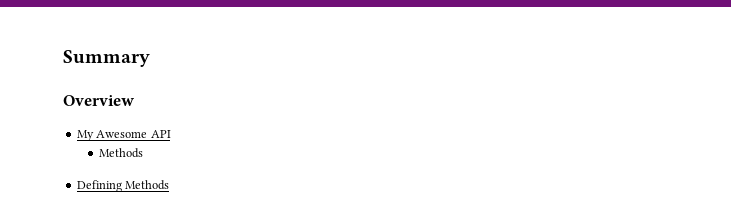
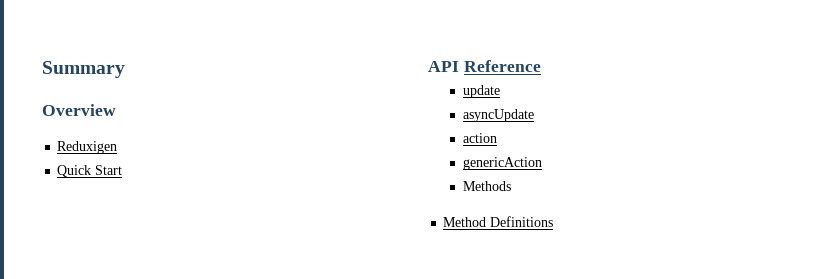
- My Awesome API
+ Reduxigen
+ Quick Start
+ API Reference
+ update
+ asyncUpdate
+ action
+ genericAction
- Defining Methods
+ Method Definitions

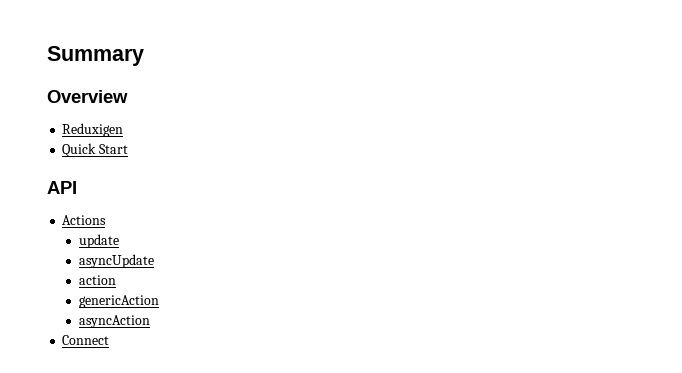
- API Reference
+ API
+ Actions
- Methods
- Method Definitions
+ asyncAction
+ Connect

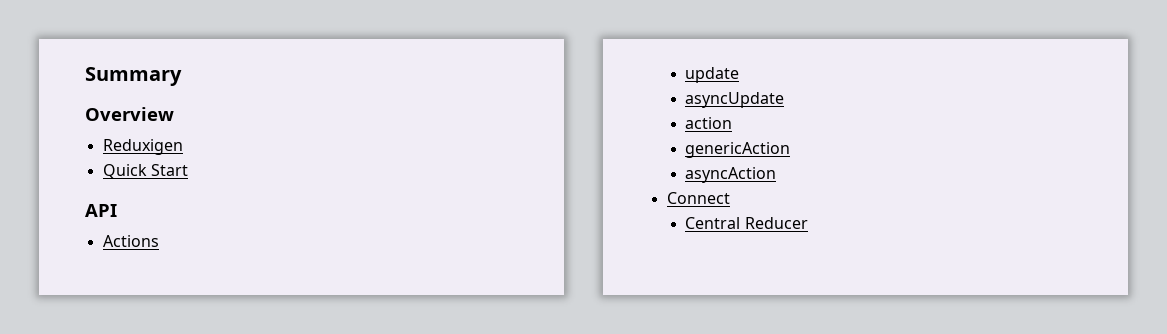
+ Central Reducer

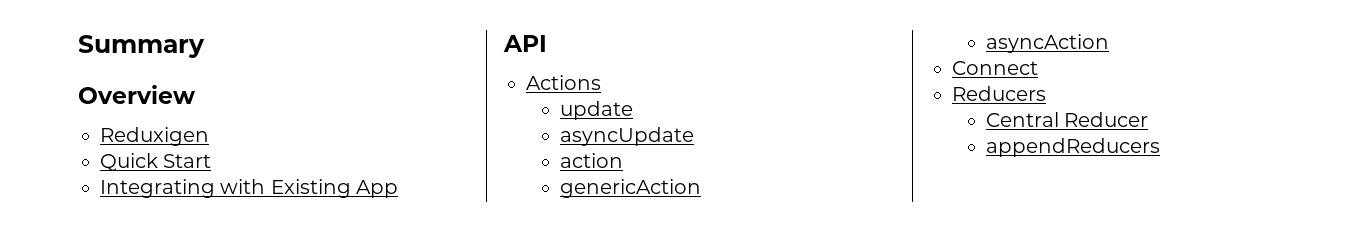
+ Integrating with Existing App
+ Reducers
+ appendReducers

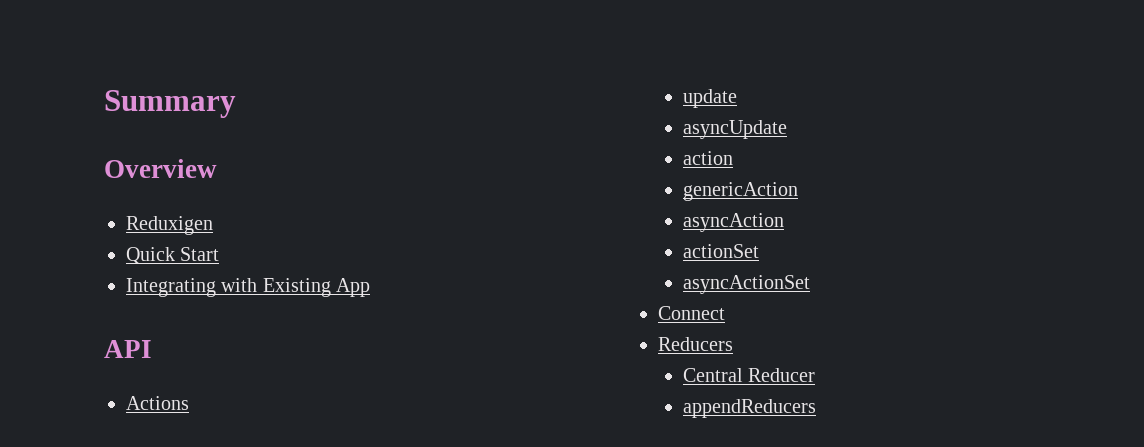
+ actionSet
+ asyncActionSet

